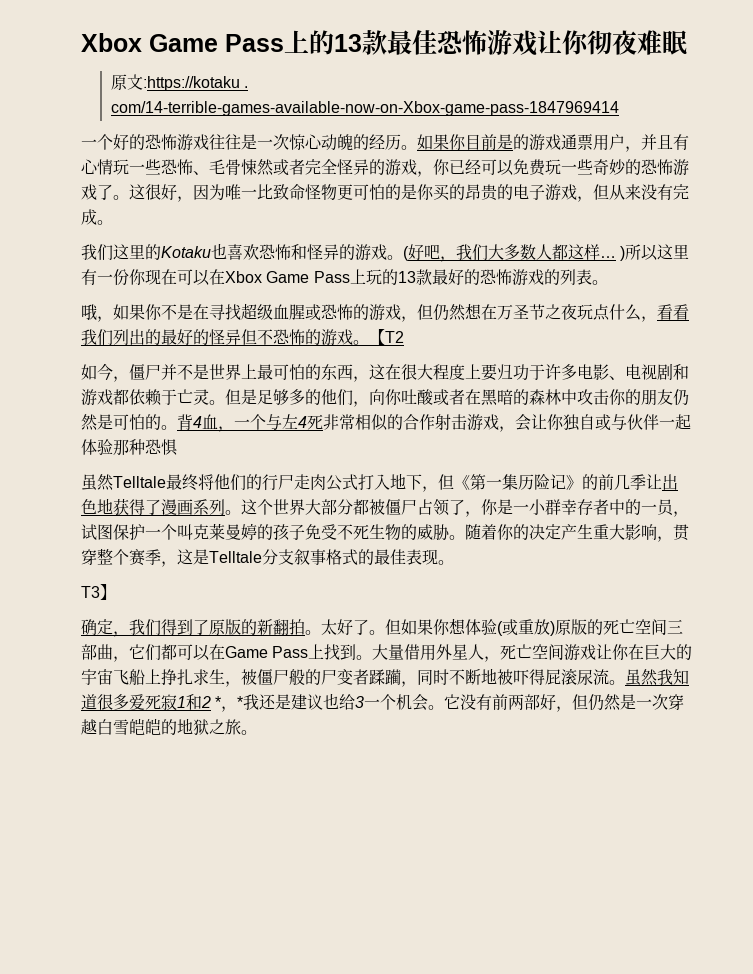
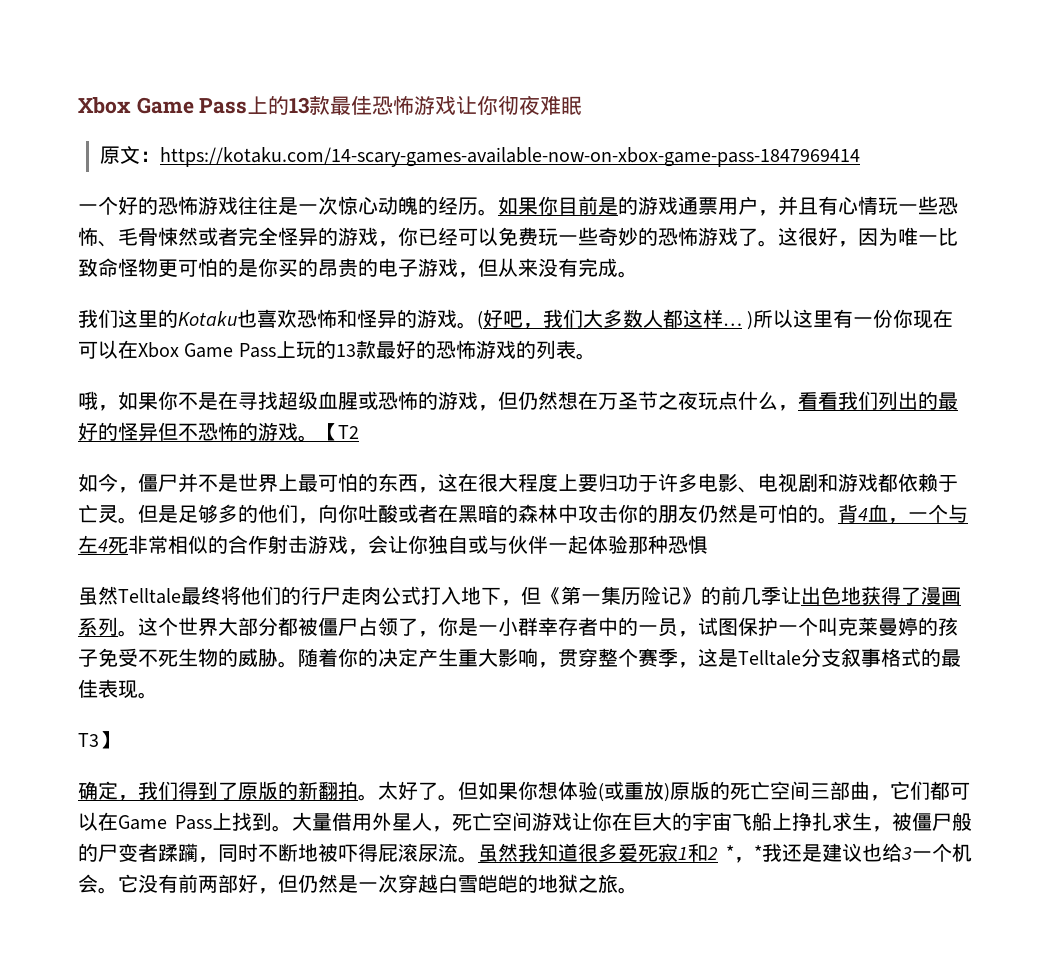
- 原文:https://kotaku . com/14-terrible-games-available-now-on-Xbox-game-pass-1847969414
+ 原文：https://kotaku.com/14-scary-games-available-now-on-xbox-game-pass-1847969414

